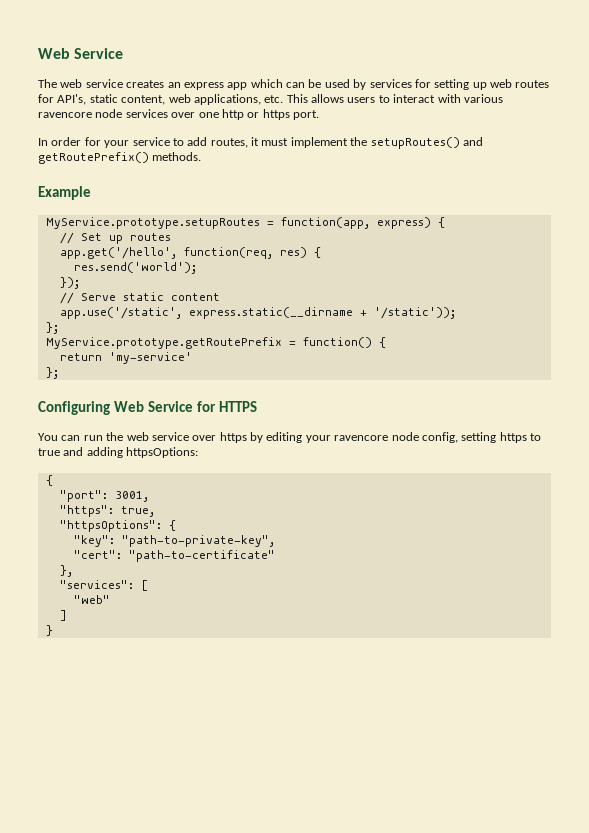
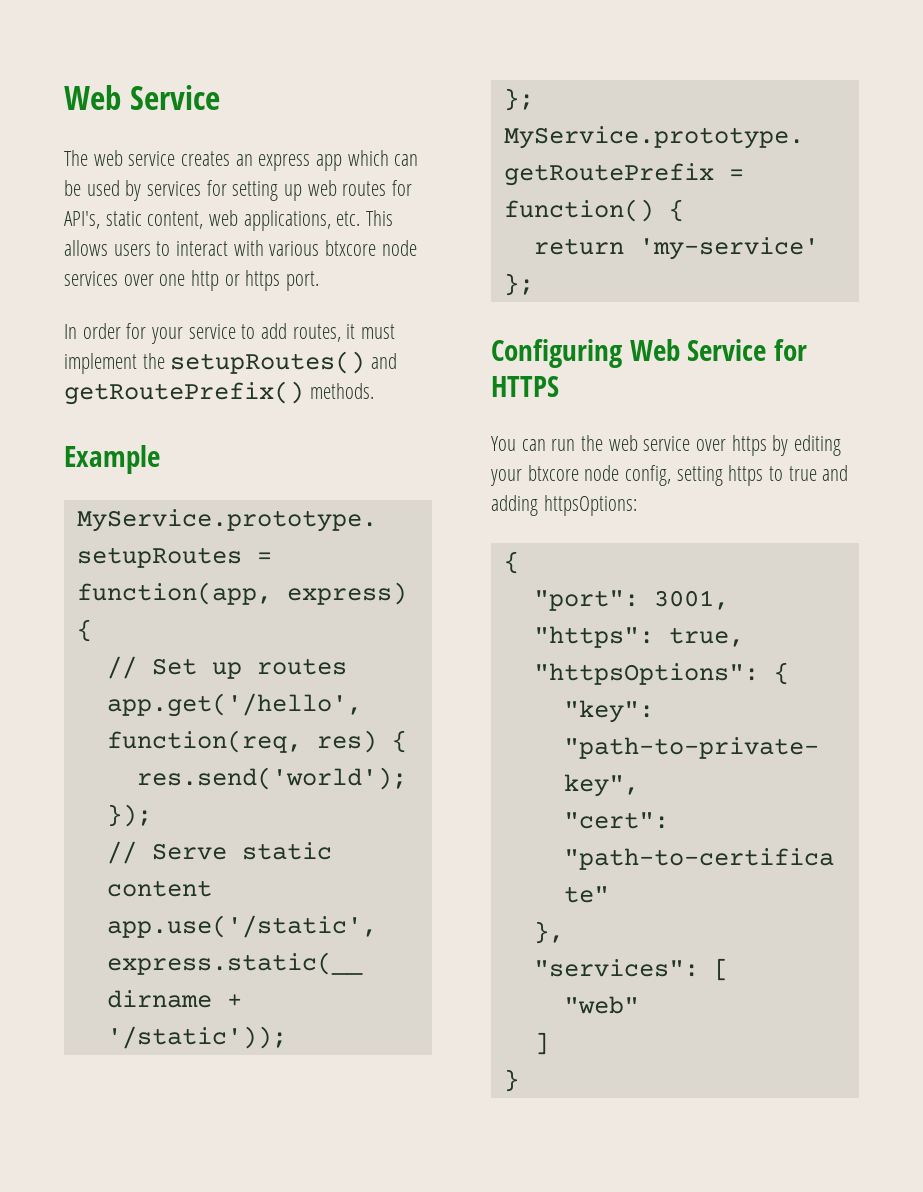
- The web service creates an express app which can be used by services for setting up web routes for API's, static content, web applications, etc. This allows users to interact with various ravencore node services over one http or https port.
+ The web service creates an express app which can be used by services for setting up web routes for API's, static content, web applications, etc. This allows users to interact with various btxcore node services over one http or https port.
- You can run the web service over https by editing your ravencore node config, setting https to true and adding httpsOptions:
+ You can run the web service over https by editing your btxcore node config, setting https to true and adding httpsOptions:

